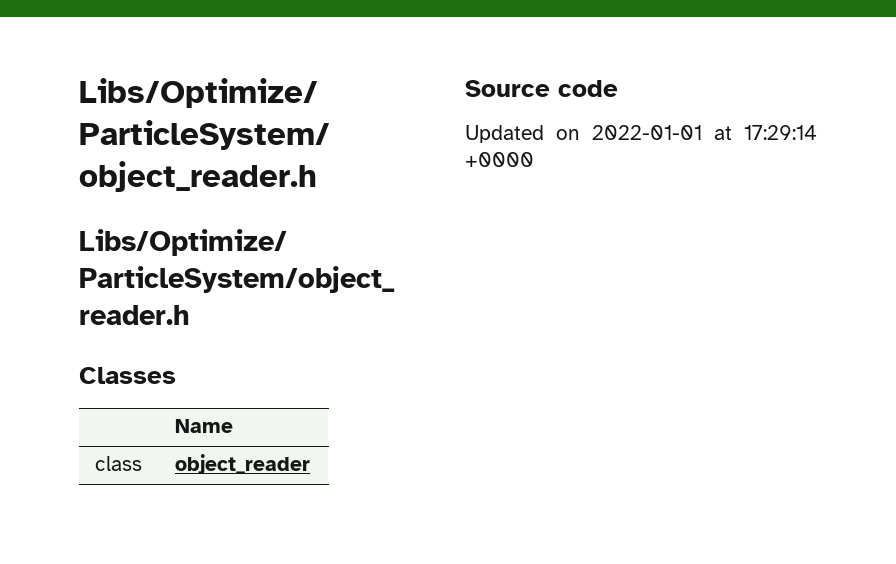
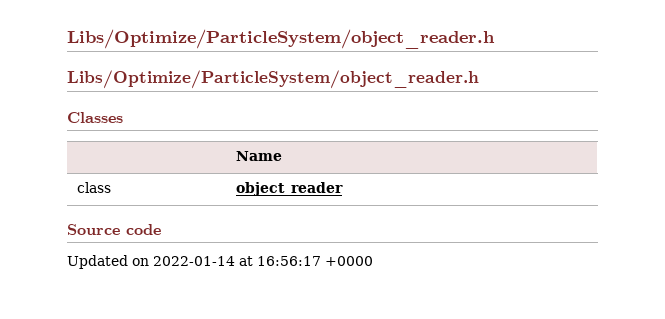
- Updated on 2022-01-01 at 17:29:14 +0000
+ Updated on 2022-01-14 at 16:56:17 +0000

